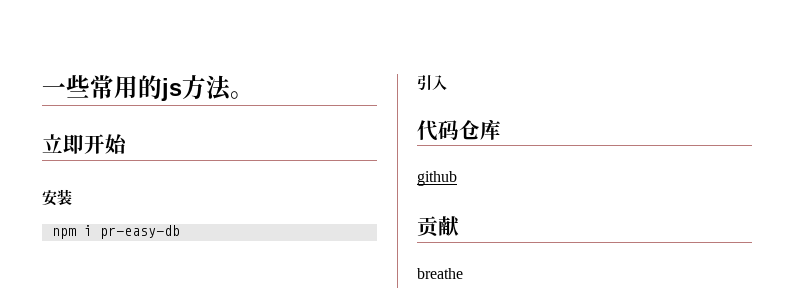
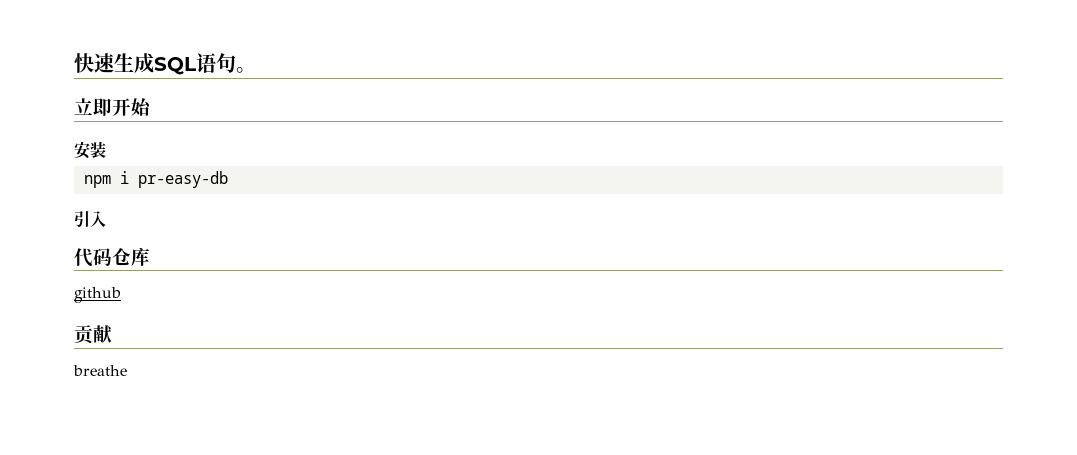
- 一些常用的js方法。
+ 快速生成SQL语句。

